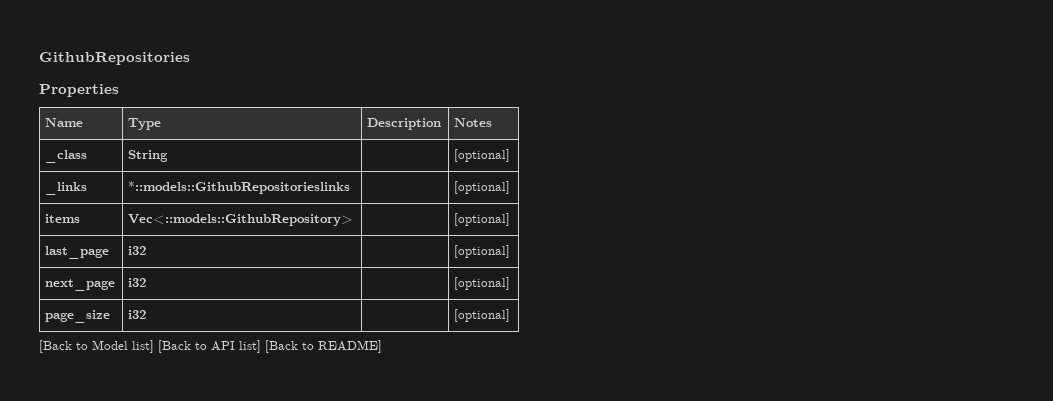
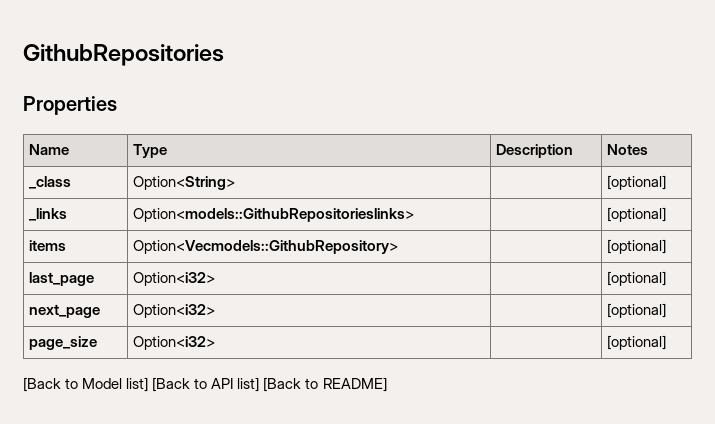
- _class | String | | [optional]
+ _class | Option<String> | | [optional]
- _links | *::models::GithubRepositorieslinks | | [optional]
+ _links | Option<models::GithubRepositorieslinks> | | [optional]
- items | Vec<::models::GithubRepository> | | [optional]
+ items | Option<Vecmodels::GithubRepository> | | [optional]
- last_page | i32 | | [optional]
+ last_page | Option<i32> | | [optional]
- next_page | i32 | | [optional]
+ next_page | Option<i32> | | [optional]
- page_size | i32 | | [optional]
+ page_size | Option<i32> | | [optional]

